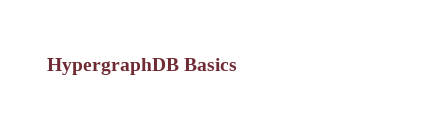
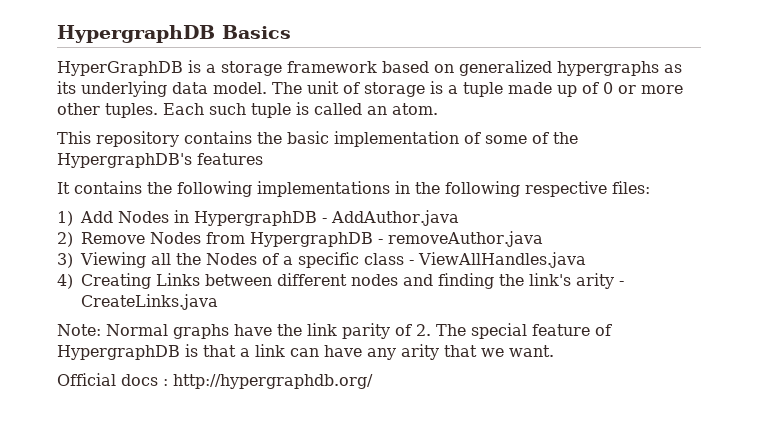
+ HyperGraphDB is a storage framework based on generalized hypergraphs as its underlying data model. The unit of storage is a tuple made up of 0 or more other tuples. Each such tuple is called an atom.
+ This repository contains the basic implementation of some of the HypergraphDB's features
+ It contains the following implementations in the following respective files:
+ 1) Add Nodes in HypergraphDB - AddAuthor.java
+ 2) Remove Nodes from HypergraphDB - removeAuthor.java
+ 3) Viewing all the Nodes of a specific class - ViewAllHandles.java
+ 4) Creating Links between different nodes and finding the link's arity - CreateLinks.java
+ Note: Normal graphs have the link parity of 2. The special feature of HypergraphDB is that a link can have any arity that we want.
+ Official docs : http://hypergraphdb.org/

